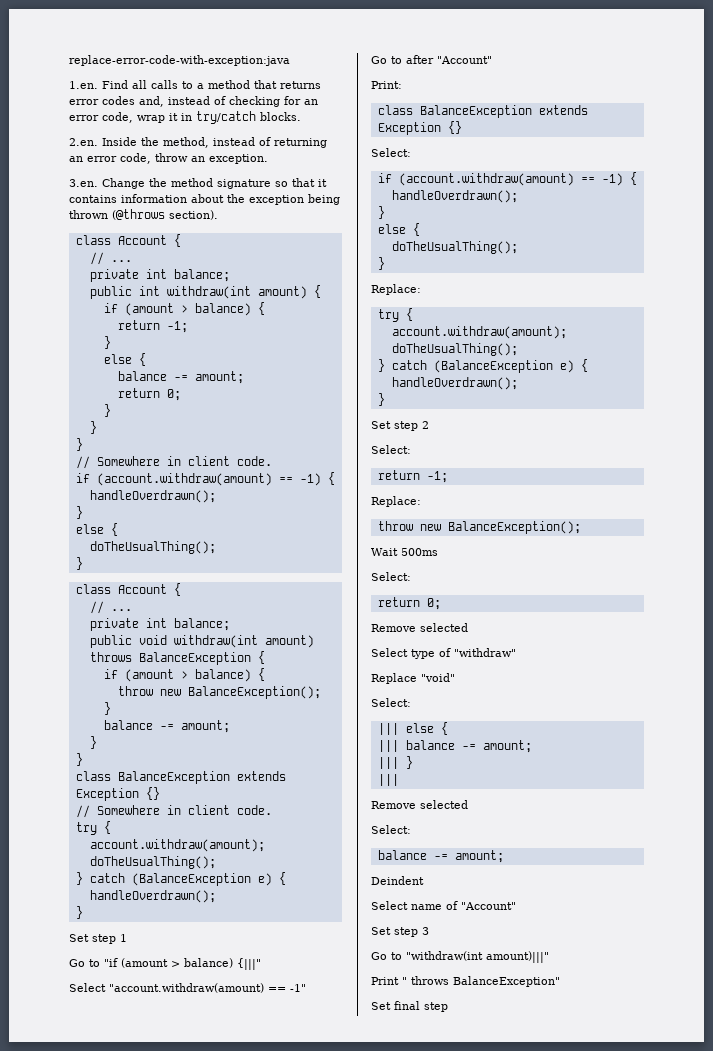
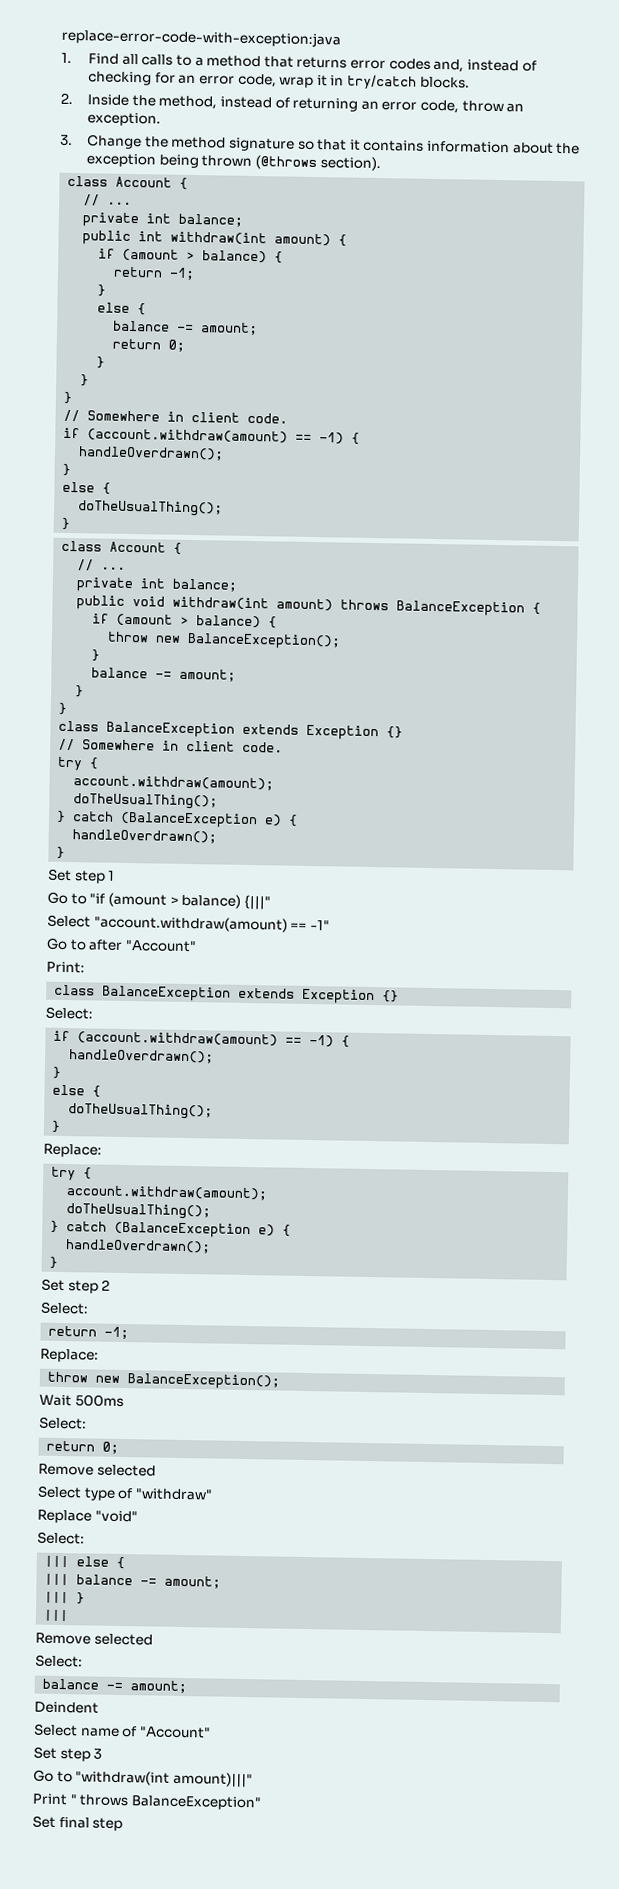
- 1.en. Find all calls to a method that returns error codes and, instead of checking for an error code, wrap it in try/catch blocks.
+ 1. Find all calls to a method that returns error codes and, instead of checking for an error code, wrap it in try/catch blocks.
- 2.en. Inside the method, instead of returning an error code, throw an exception.
+ 2. Inside the method, instead of returning an error code, throw an exception.
- 3.en. Change the method signature so that it contains information about the exception being thrown (@throws section).
+ 3. Change the method signature so that it contains information about the exception being thrown (@throws section).

